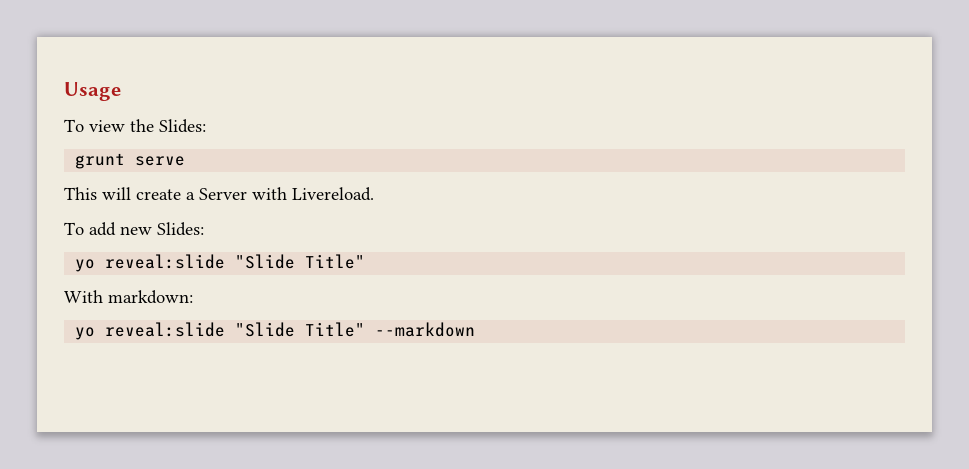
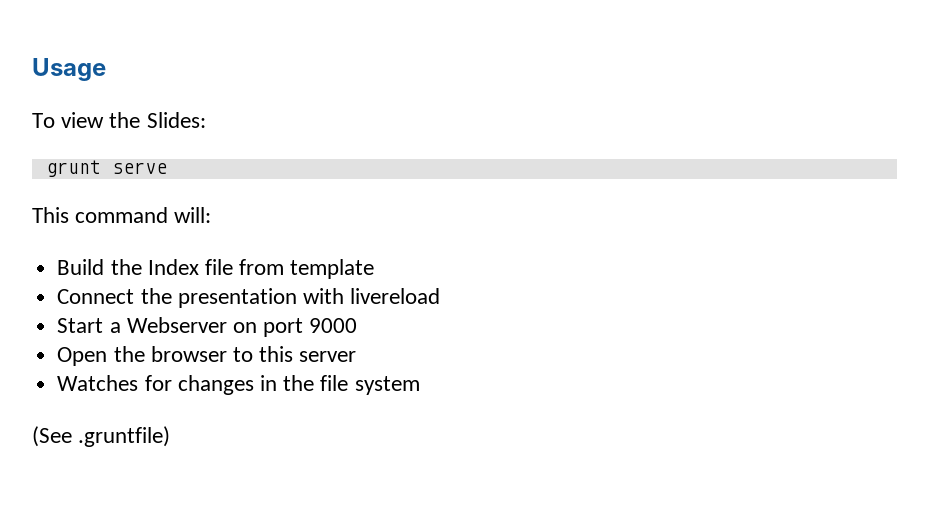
- This will create a Server with Livereload.
- To add new Slides:
- yo reveal:slide "Slide Title"
- With markdown:
- yo reveal:slide "Slide Title" --markdown
+ This command will:
+ Build the Index file from template
+ Connect the presentation with livereload
+ Start a Webserver on port 9000
+ Open the browser to this server
+ Watches for changes in the file system
+ (See .gruntfile)

